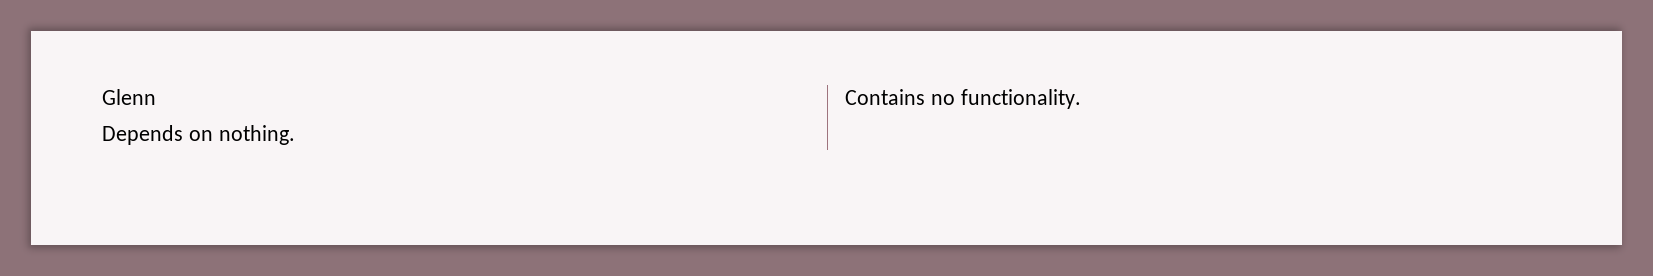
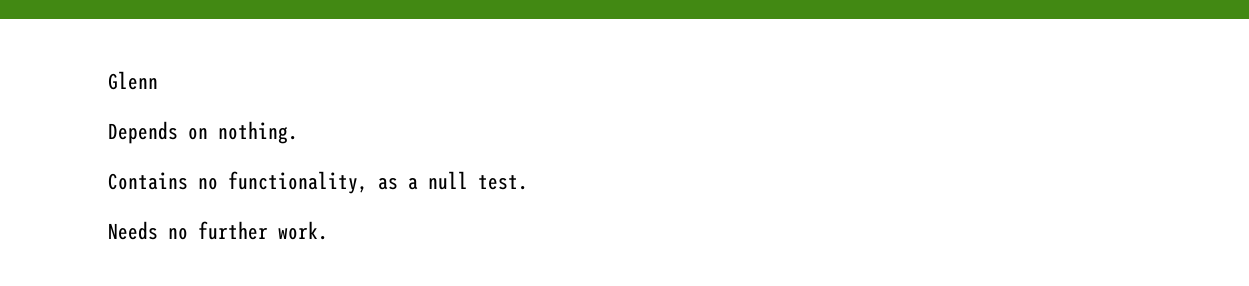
- Contains no functionality.
+ Contains no functionality, as a null test.
+ Needs no further work.

